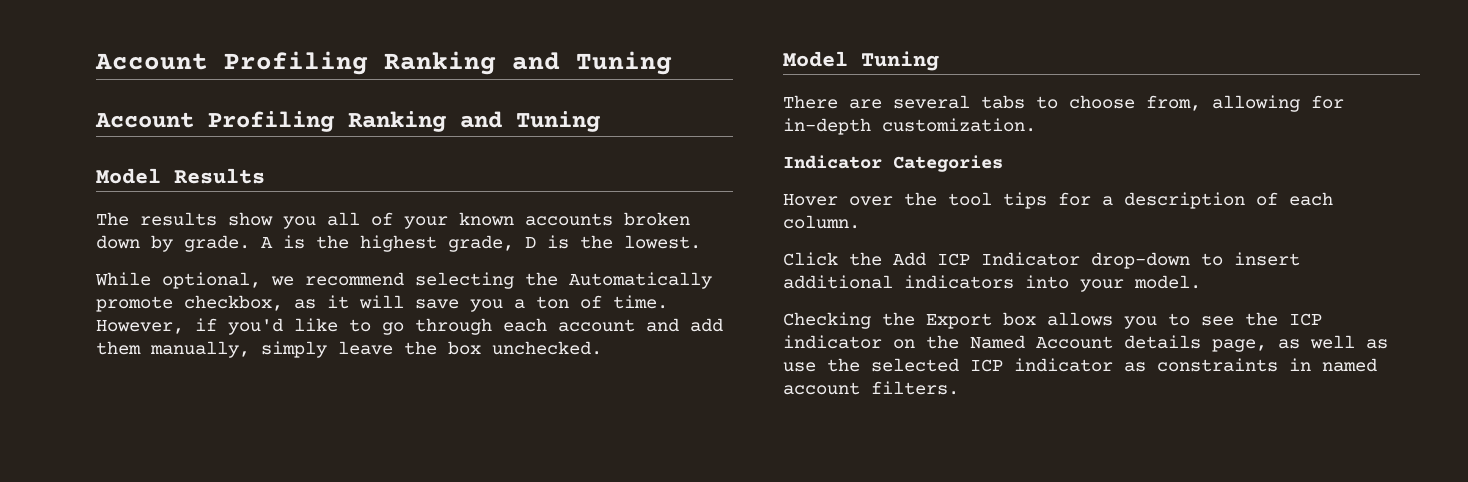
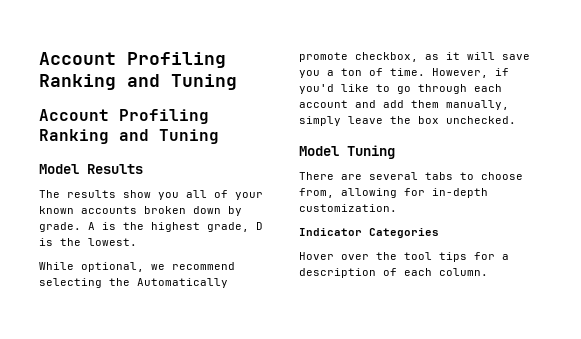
- Click the Add ICP Indicator drop-down to insert additional indicators into your model.
- Checking the Export box allows you to see the ICP indicator on the Named Account details page, as well as use the selected ICP indicator as constraints in named account filters.

